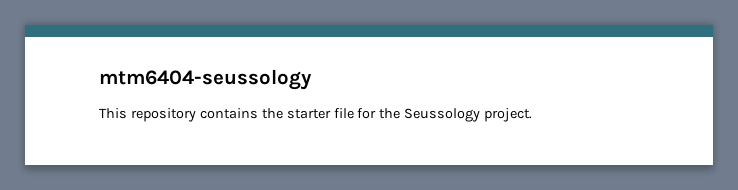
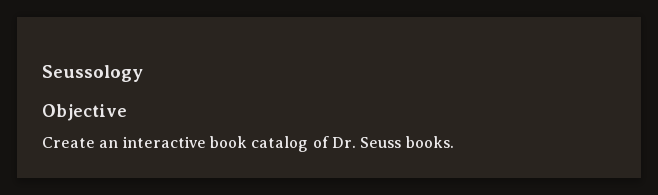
- mtm6404-seussology
- This repository contains the starter file for the Seussology project.
+ Seussology
+ Objective
+ Create an interactive book catalog of Dr. Seuss books.

